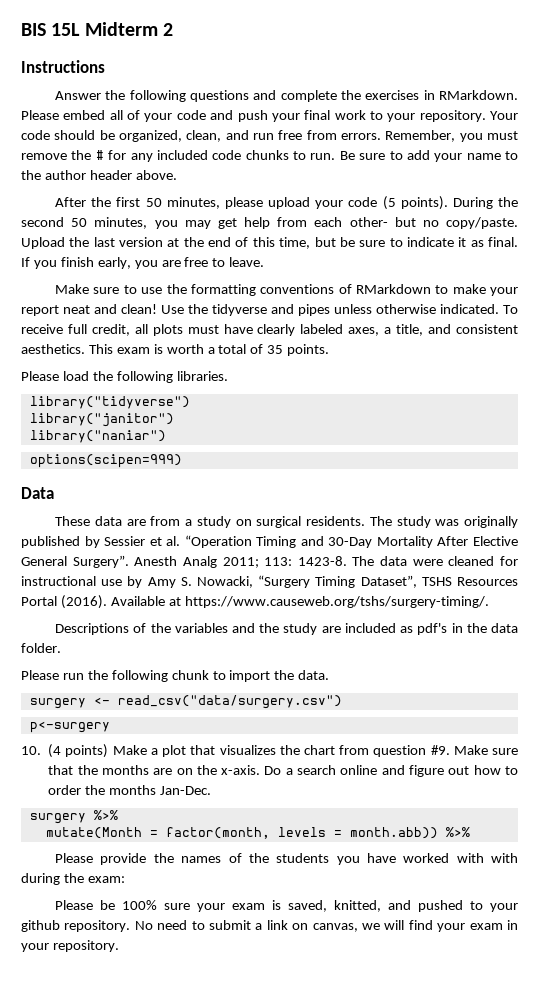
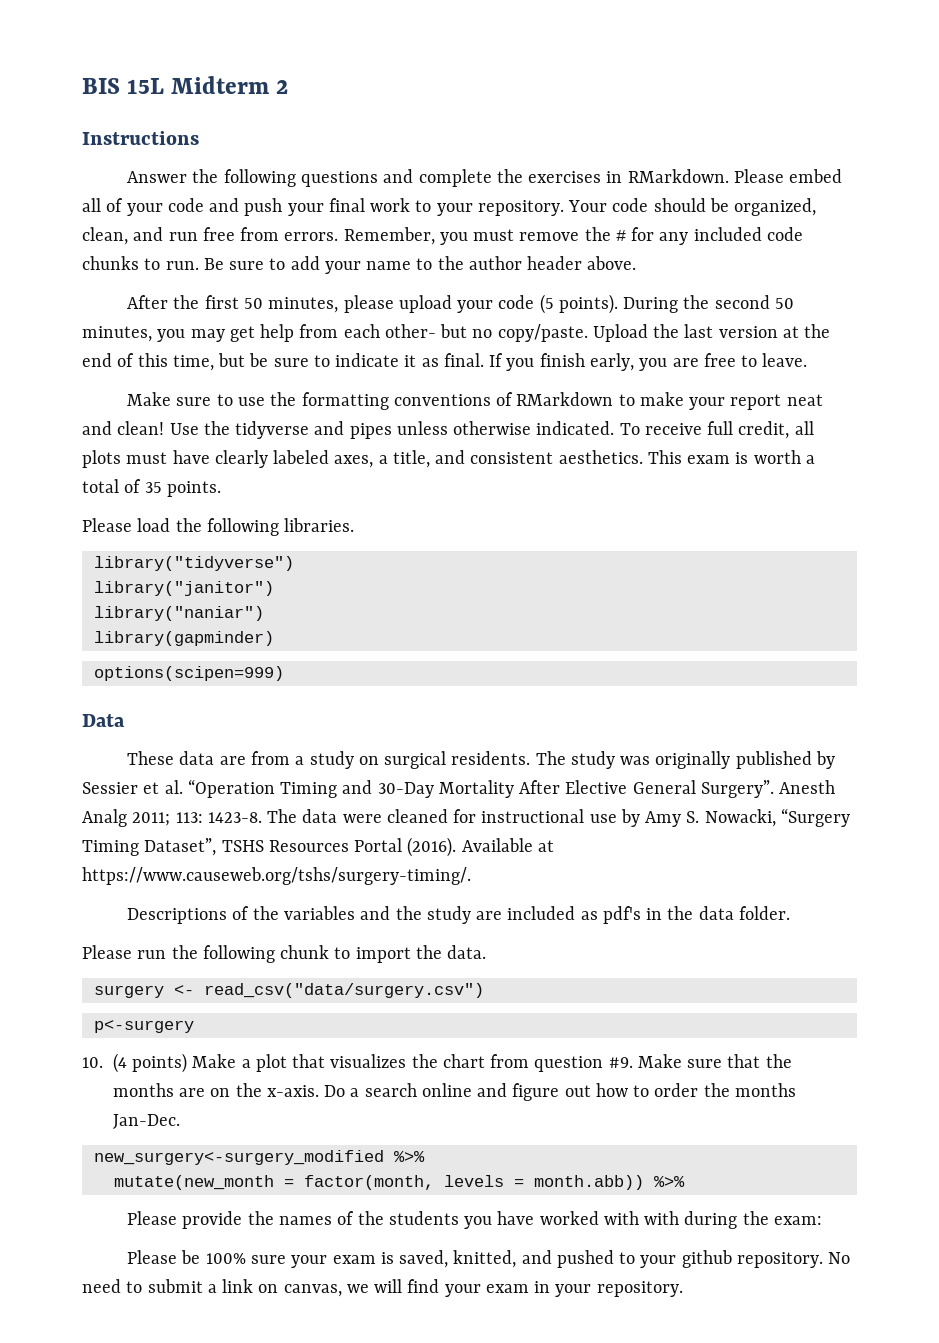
+ library(gapminder)
- surgery %>%
- mutate(Month = factor(month, levels = month.abb)) %>%
+ new_surgery<-surgery_modified %>%
+ mutate(new_month = factor(month, levels = month.abb)) %>%

